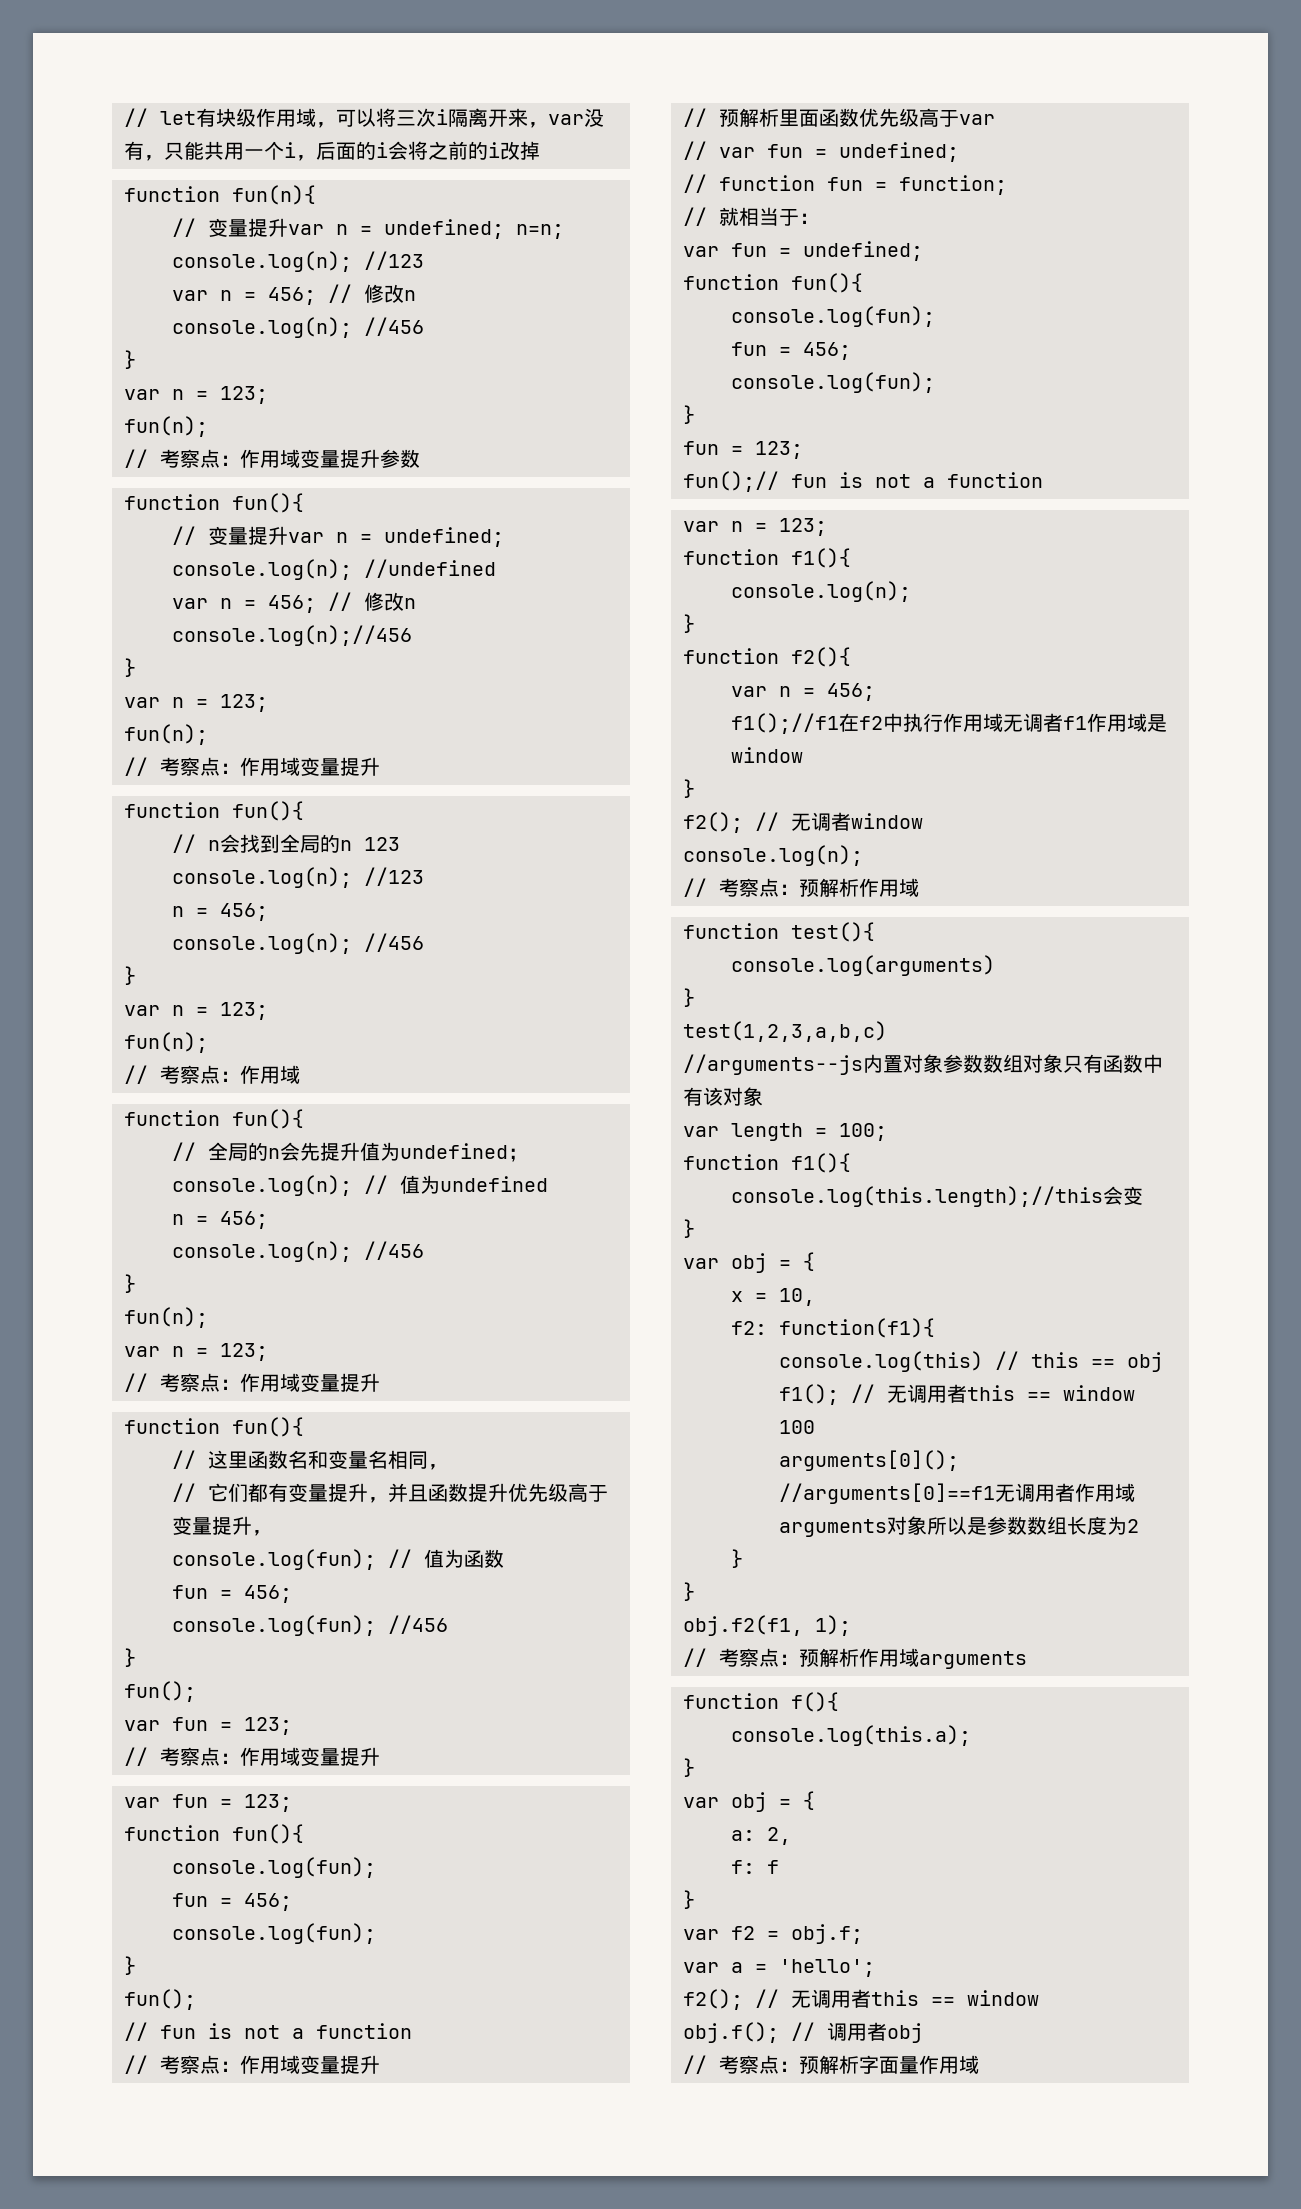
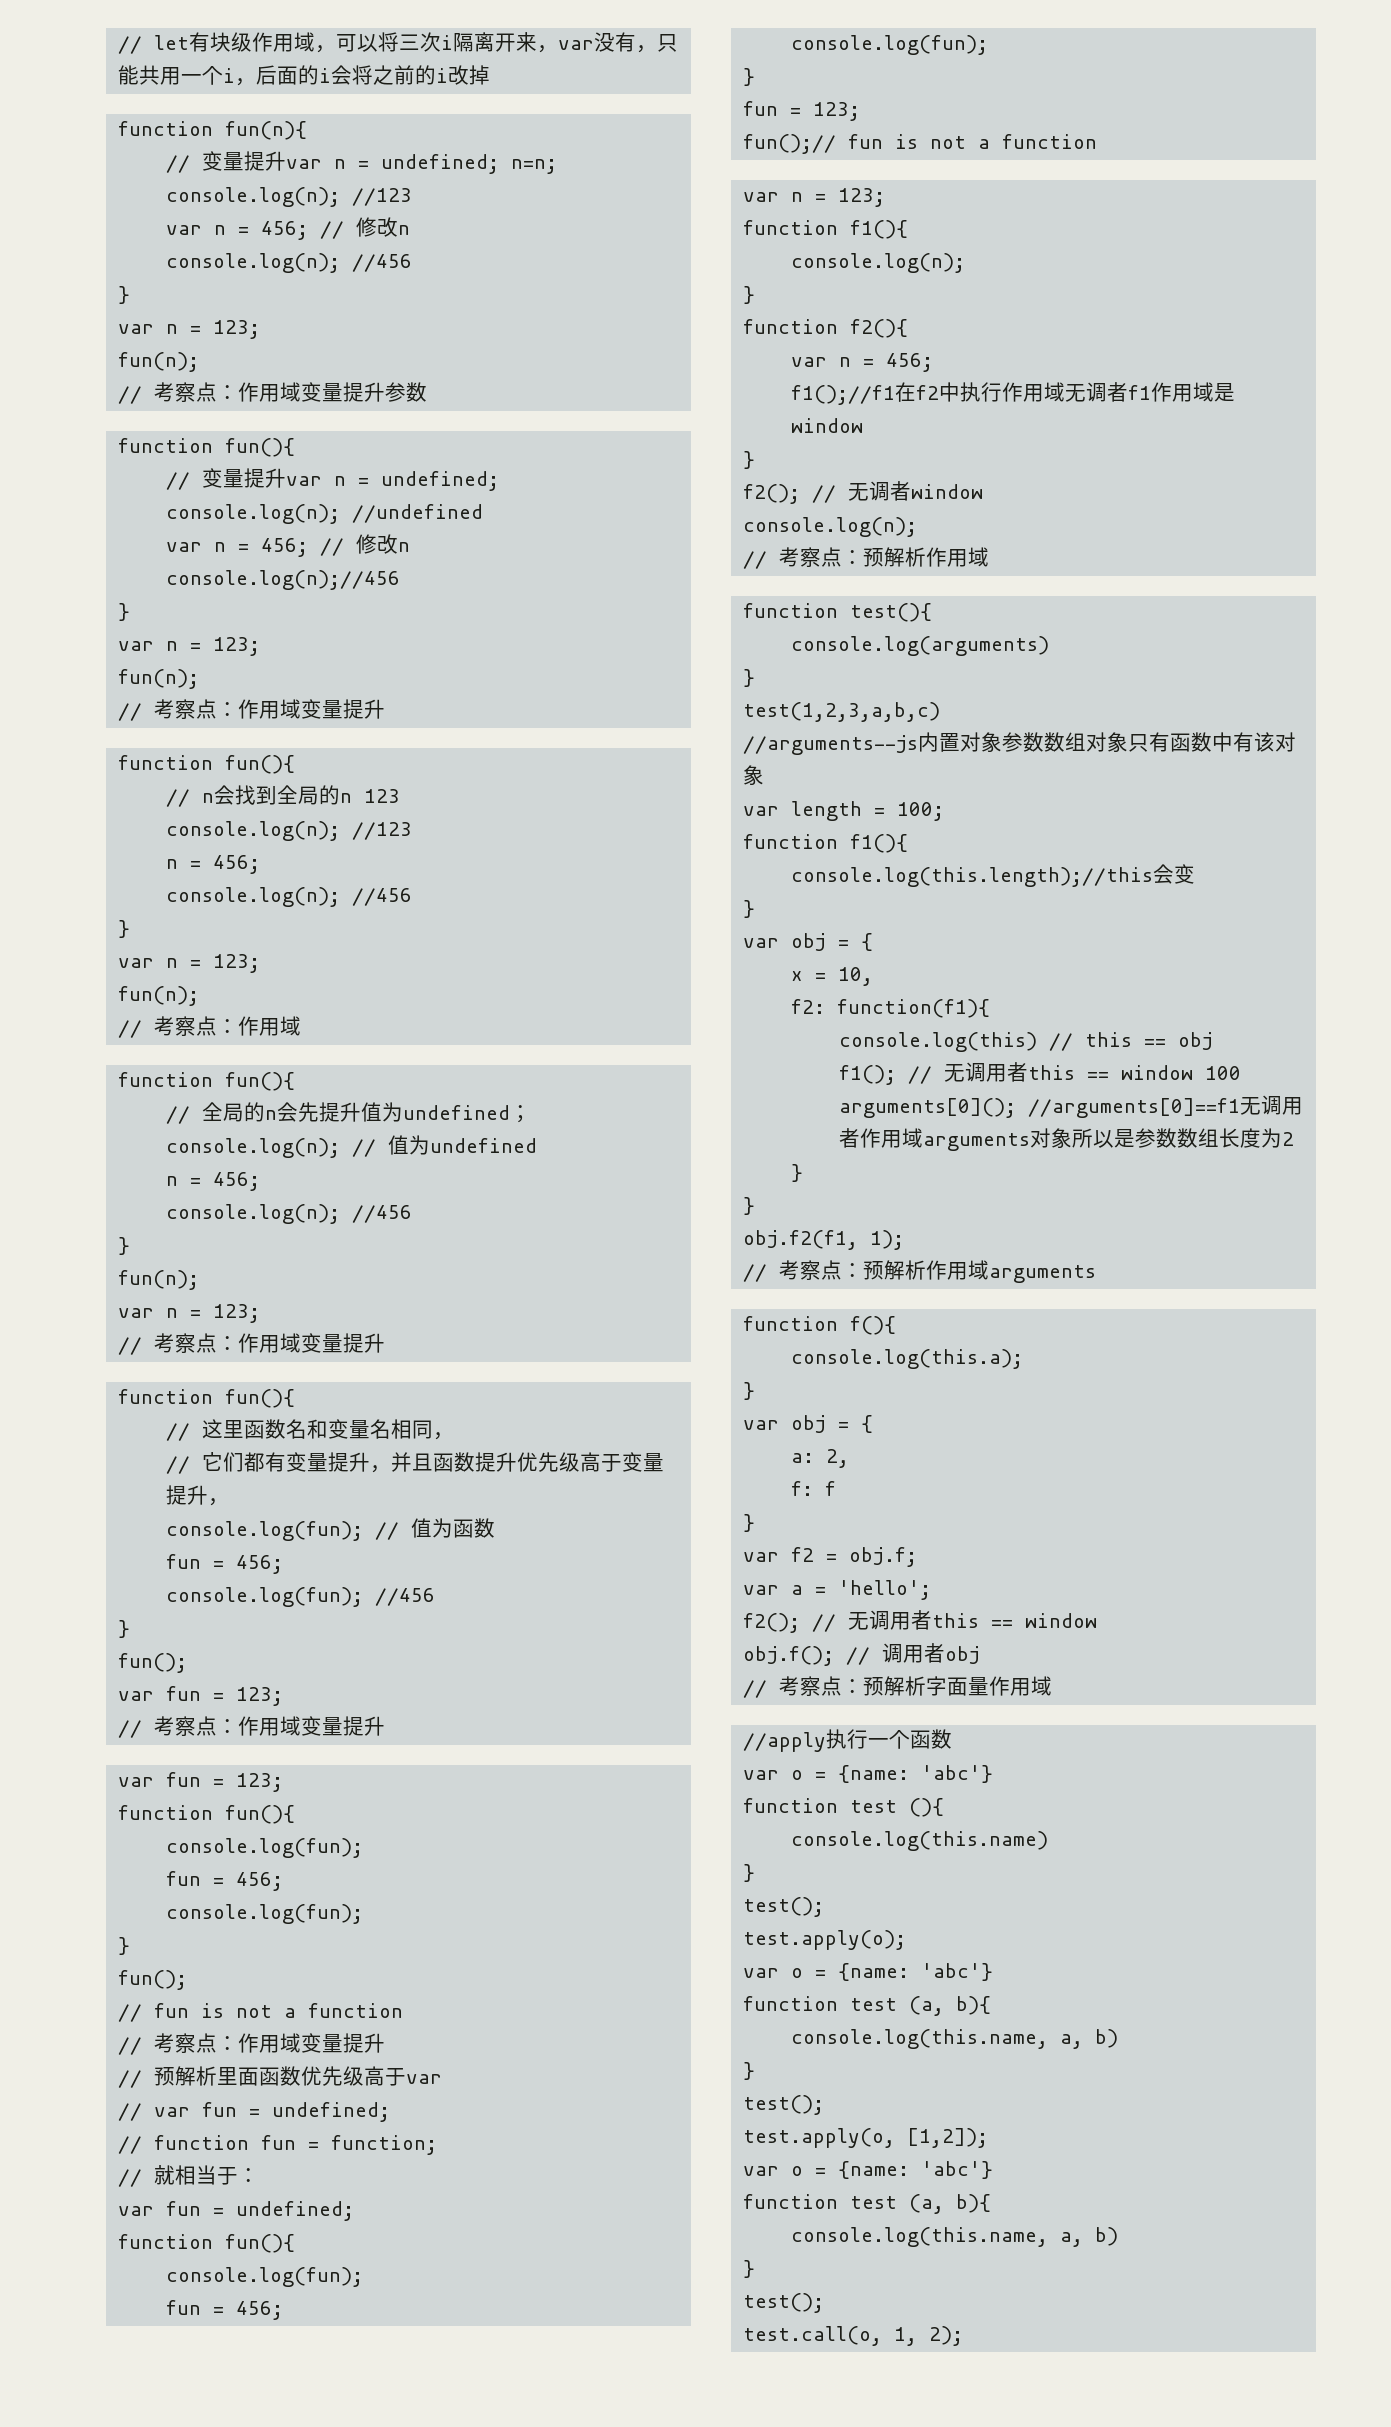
+ //apply执行一个函数
+ var o = {name: 'abc'}
+ function test (){
+ console.log(this.name)
+ }
+ test();
+ test.apply(o);
+ var o = {name: 'abc'}
+ function test (a, b){
+ console.log(this.name, a, b)
+ }
+ test();
+ test.apply(o, [1,2]);
+ var o = {name: 'abc'}
+ function test (a, b){
+ console.log(this.name, a, b)
+ }
+ test();
+ test.call(o, 1, 2);

